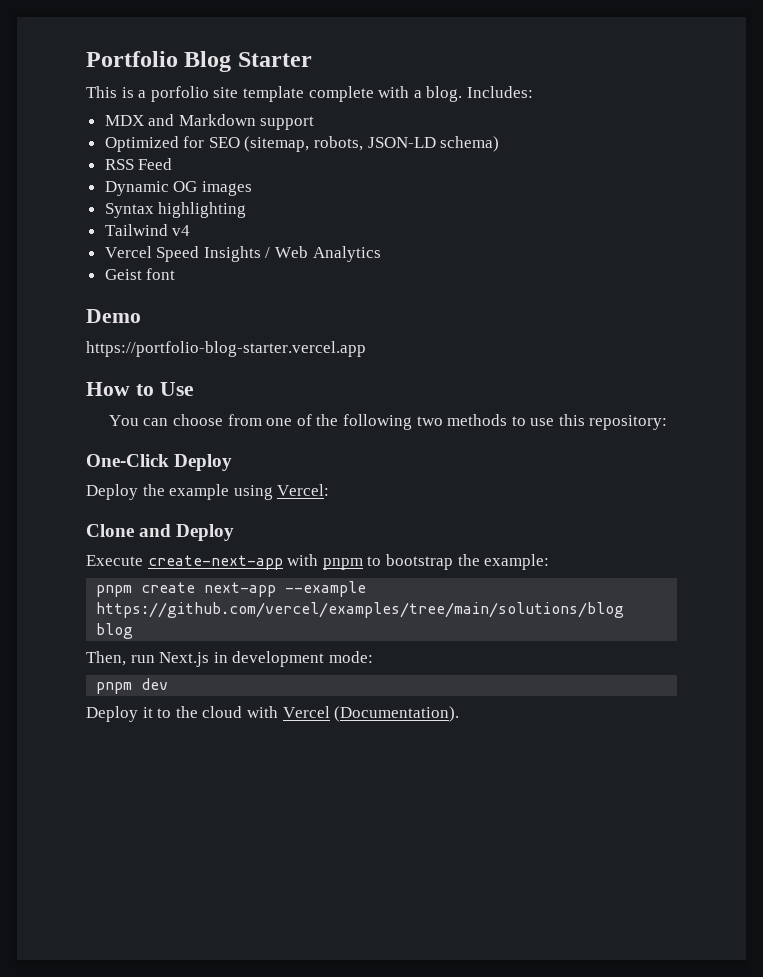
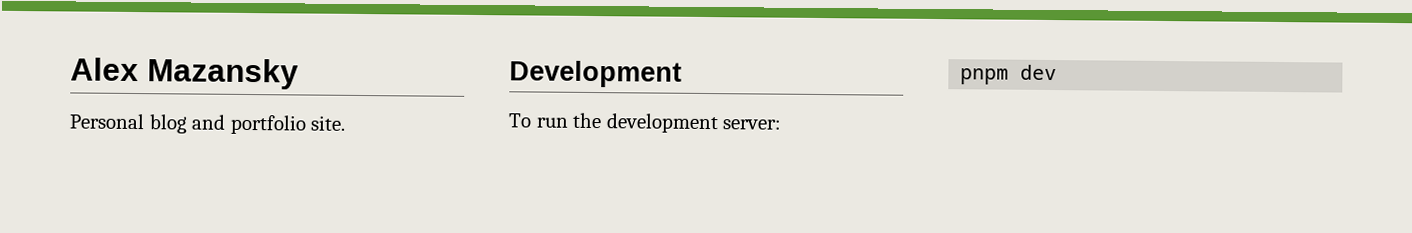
- Portfolio Blog Starter
- This is a porfolio site template complete with a blog. Includes:
- MDX and Markdown support
- Optimized for SEO (sitemap, robots, JSON-LD schema)
- RSS Feed
- Dynamic OG images
- Syntax highlighting
- Tailwind v4
- Vercel Speed Insights / Web Analytics
- Geist font
- Demo
- https://portfolio-blog-starter.vercel.app
- How to Use
- You can choose from one of the following two methods to use this repository:
- One-Click Deploy
- Deploy the example using Vercel:
- Clone and Deploy
- Execute create-next-app with pnpm to bootstrap the example:
- pnpm create next-app --example https://github.com/vercel/examples/tree/main/solutions/blog blog
- Then, run Next.js in development mode:
+ Alex Mazansky
+ Personal blog and portfolio site.
+ Development
+ To run the development server:
  pnpm dev
- Deploy it to the cloud with Vercel (Documentation).

